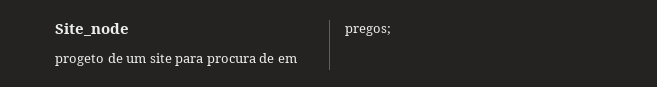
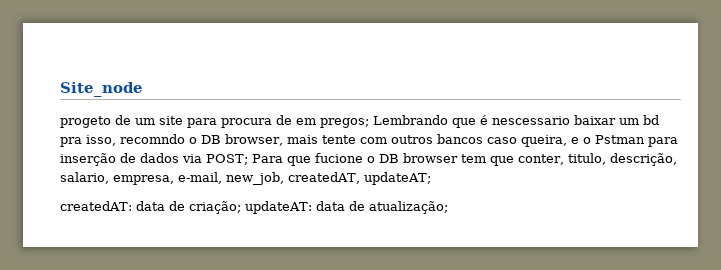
- progeto de um site para procura de em pregos;
+ progeto de um site para procura de em pregos; Lembrando que é nescessario baixar um bd pra isso, recomndo o DB browser, mais tente com outros bancos caso queira, e o Pstman para inserção de dados via POST; Para que fucione o DB browser tem que conter, titulo, descrição, salario, empresa, e-mail, new_job, createdAT, updateAT;
+ createdAT: data de criação; updateAT: data de atualização;

